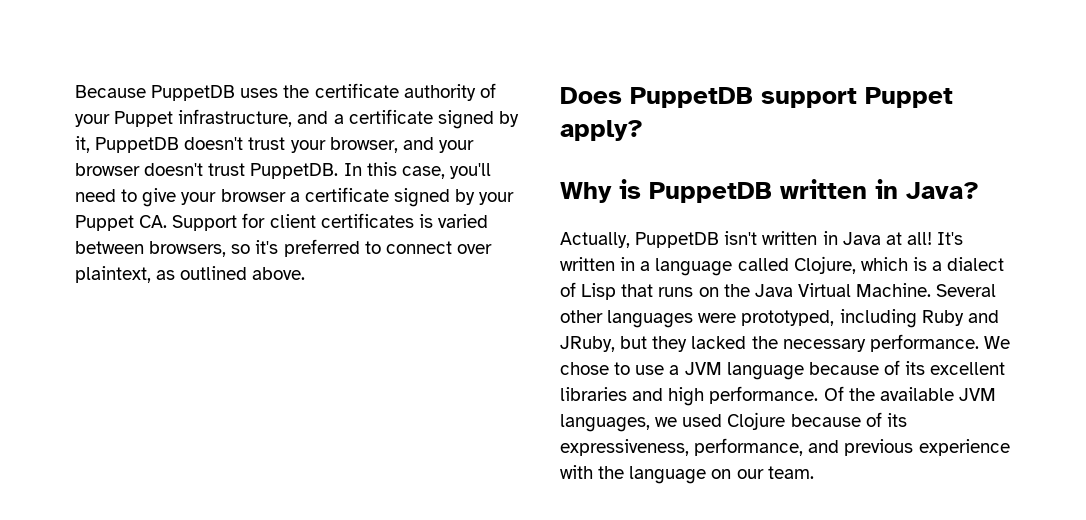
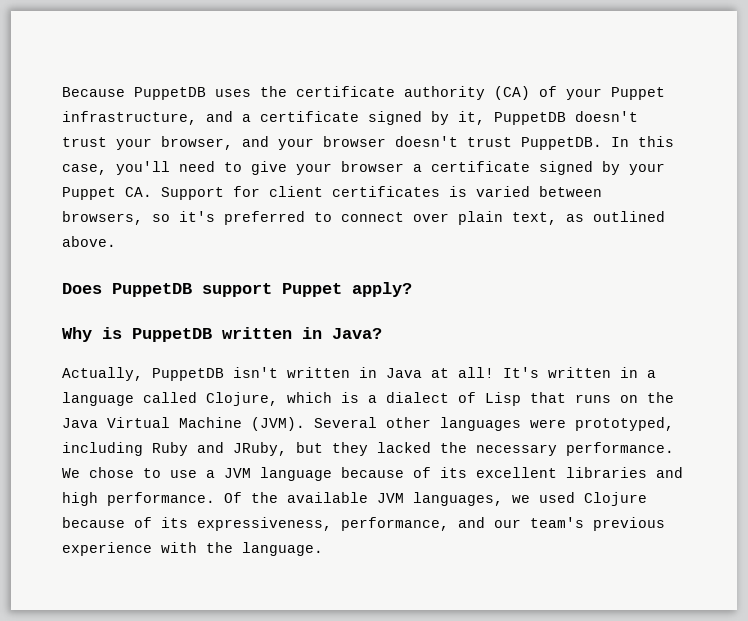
- Because PuppetDB uses the certificate authority of your Puppet infrastructure, and a certificate signed by it, PuppetDB doesn't trust your browser, and your browser doesn't trust PuppetDB.
+ Because PuppetDB uses the certificate authority (CA) of your Puppet infrastructure, and a certificate signed by it, PuppetDB doesn't trust your browser, and your browser doesn't trust PuppetDB.
- In this case, you'll need to give your browser a certificate signed by your Puppet CA. Support for client certificates is varied between browsers, so it's preferred to connect over plaintext, as outlined above.
+ In this case, you'll need to give your browser a certificate signed by your Puppet CA. Support for client certificates is varied between browsers, so it's preferred to connect over plain text, as outlined above.
- It's written in a language called Clojure, which is a dialect of Lisp that runs on the Java Virtual Machine.
+ It's written in a language called Clojure, which is a dialect of Lisp that runs on the Java Virtual Machine (JVM).
- Of the available JVM languages, we used Clojure because of its expressiveness, performance, and previous experience with the language on our team.
+ Of the available JVM languages, we used Clojure because of its expressiveness, performance, and our team's previous experience with the language.

